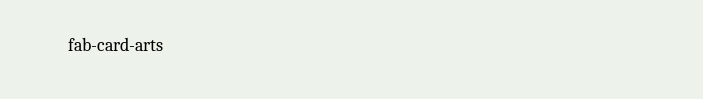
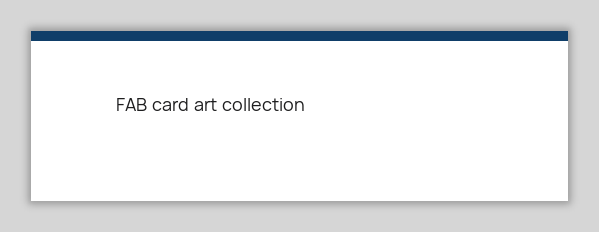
- fab-card-arts
+ FAB card art collection

